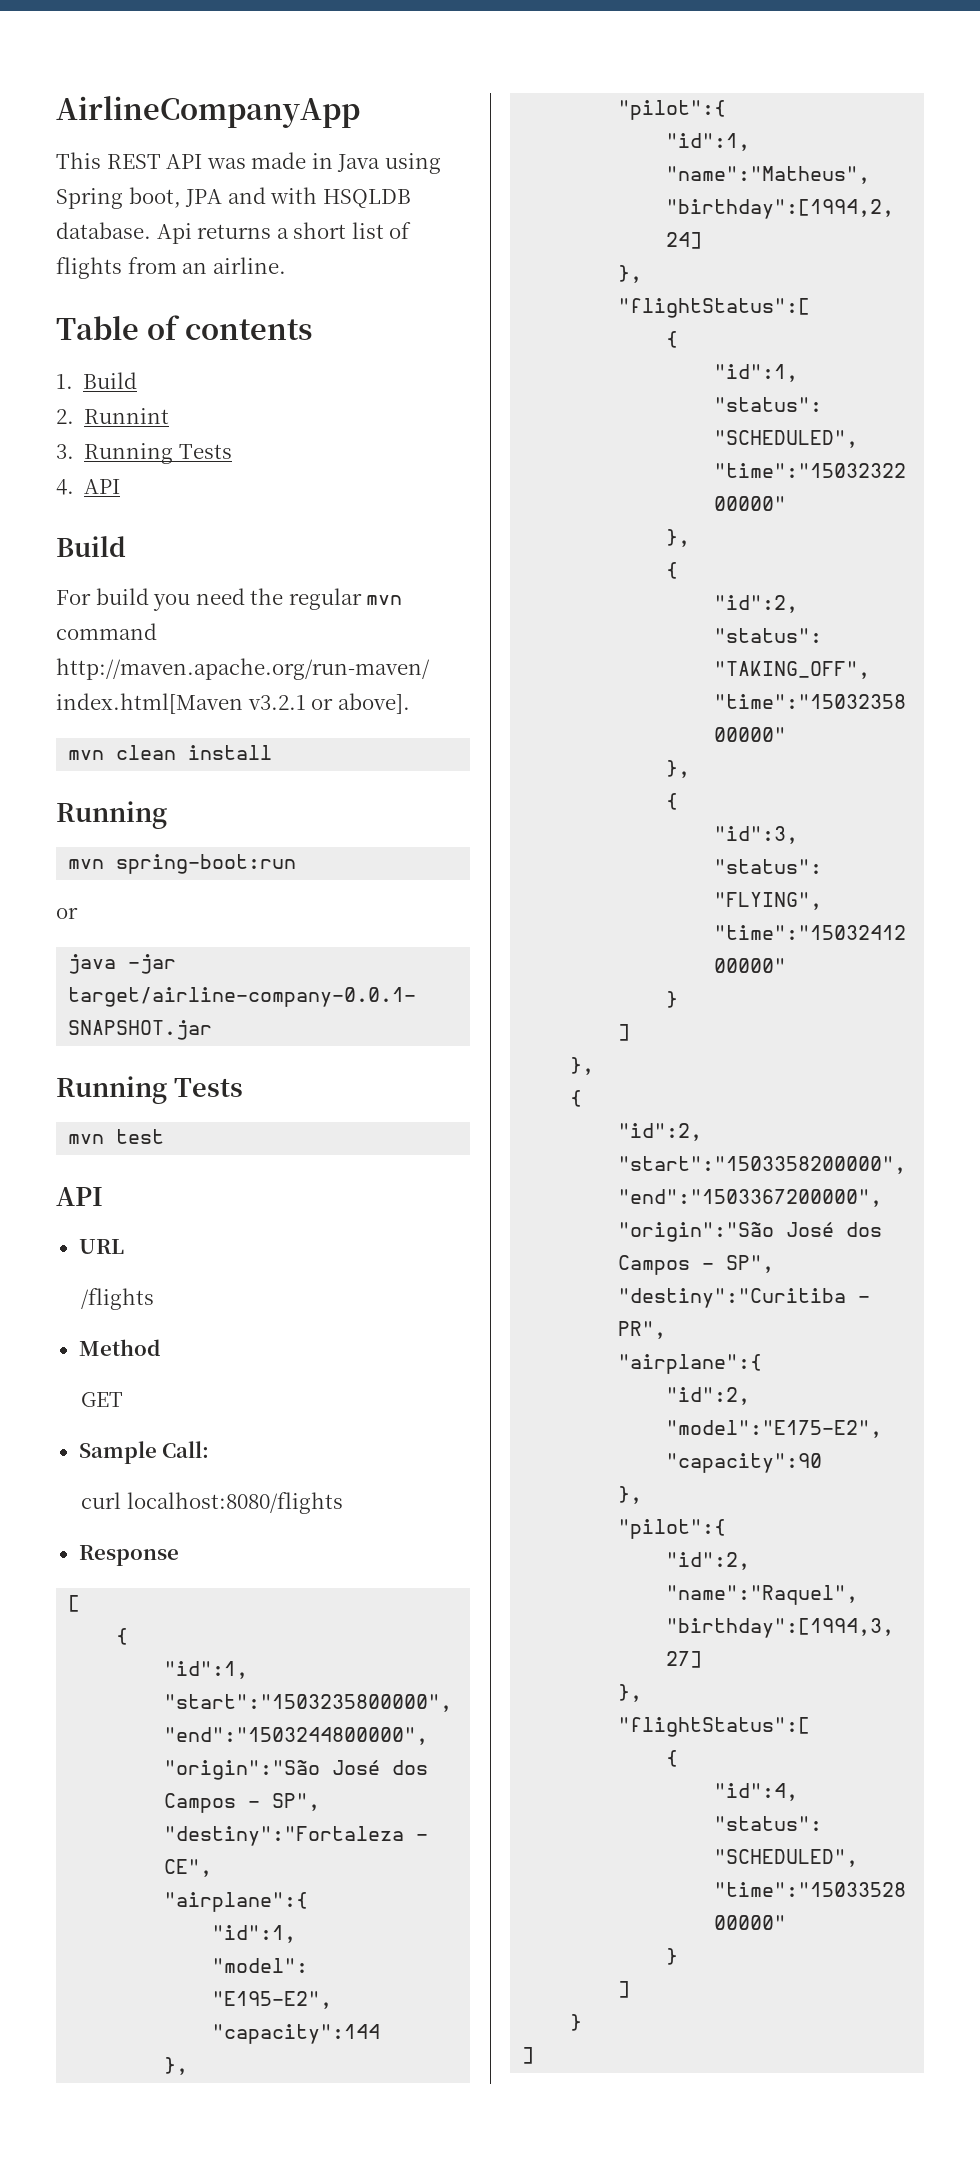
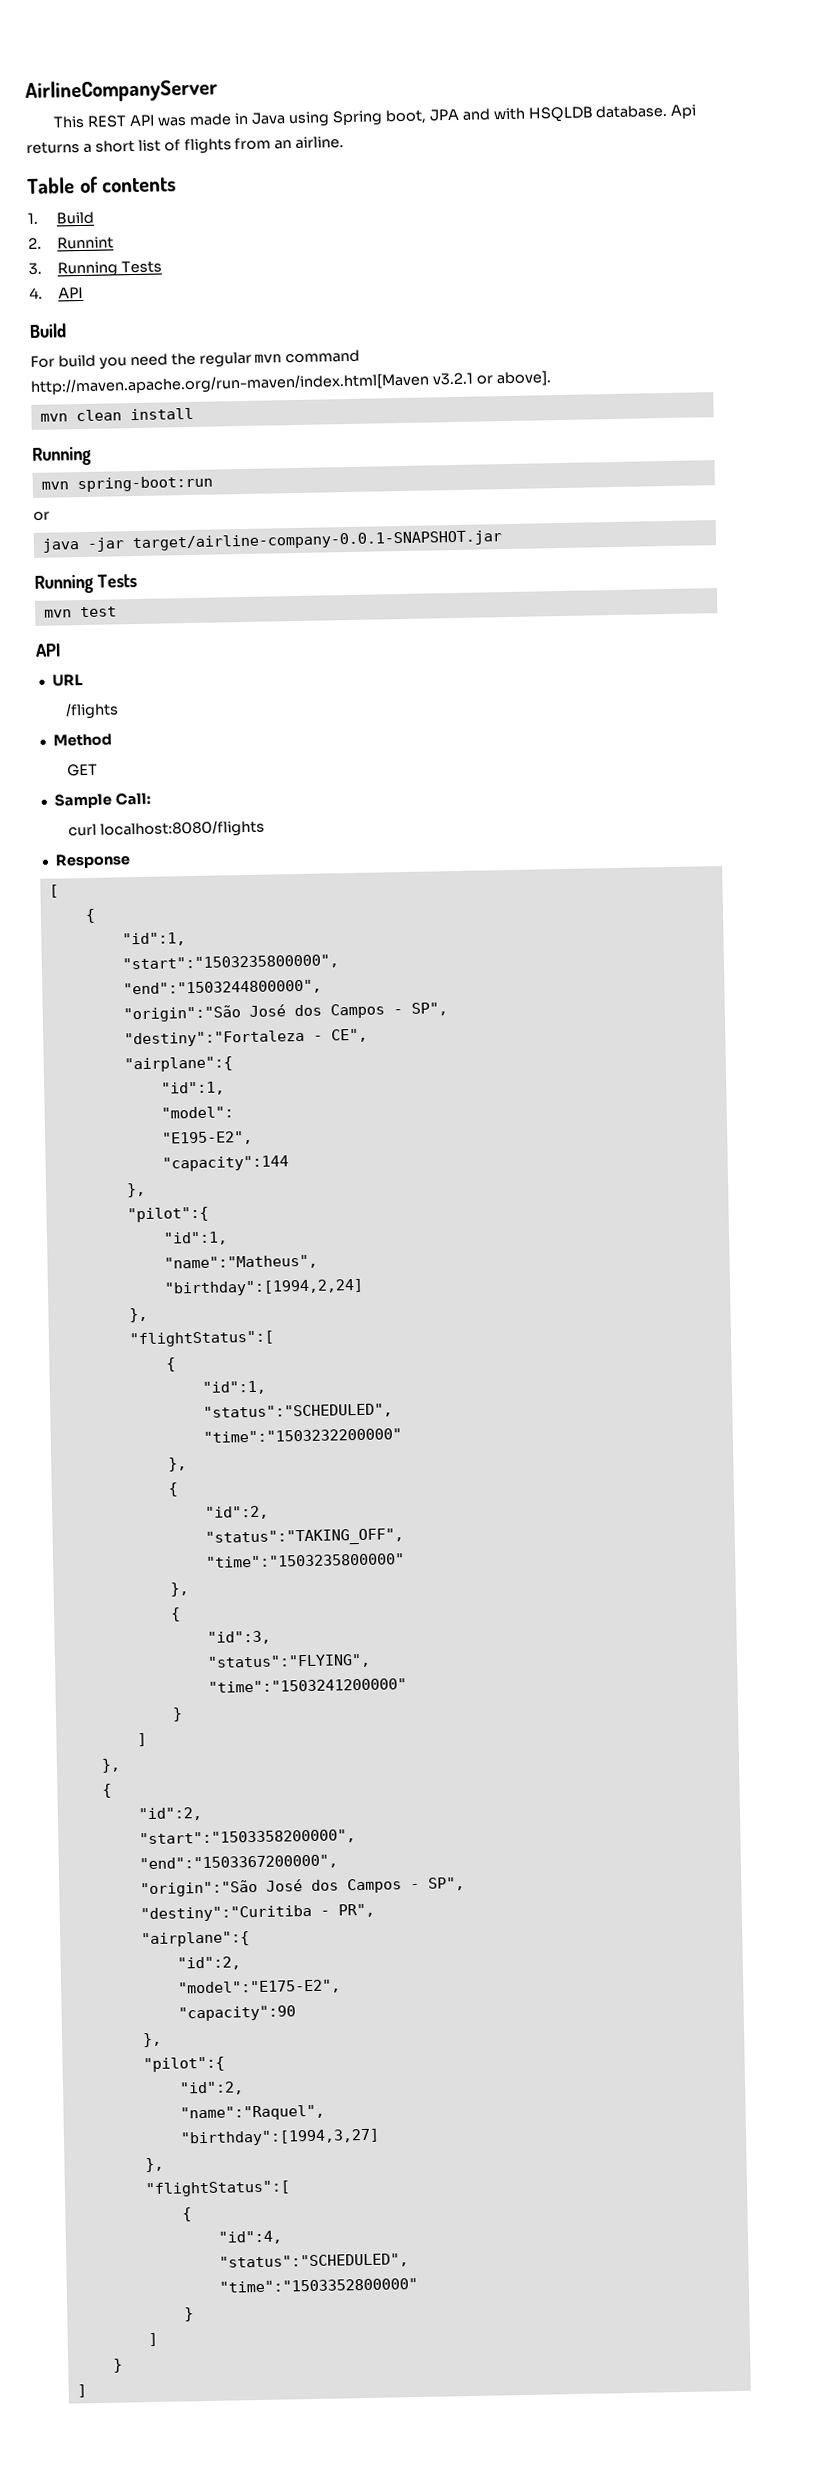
- AirlineCompanyApp
+ AirlineCompanyServer

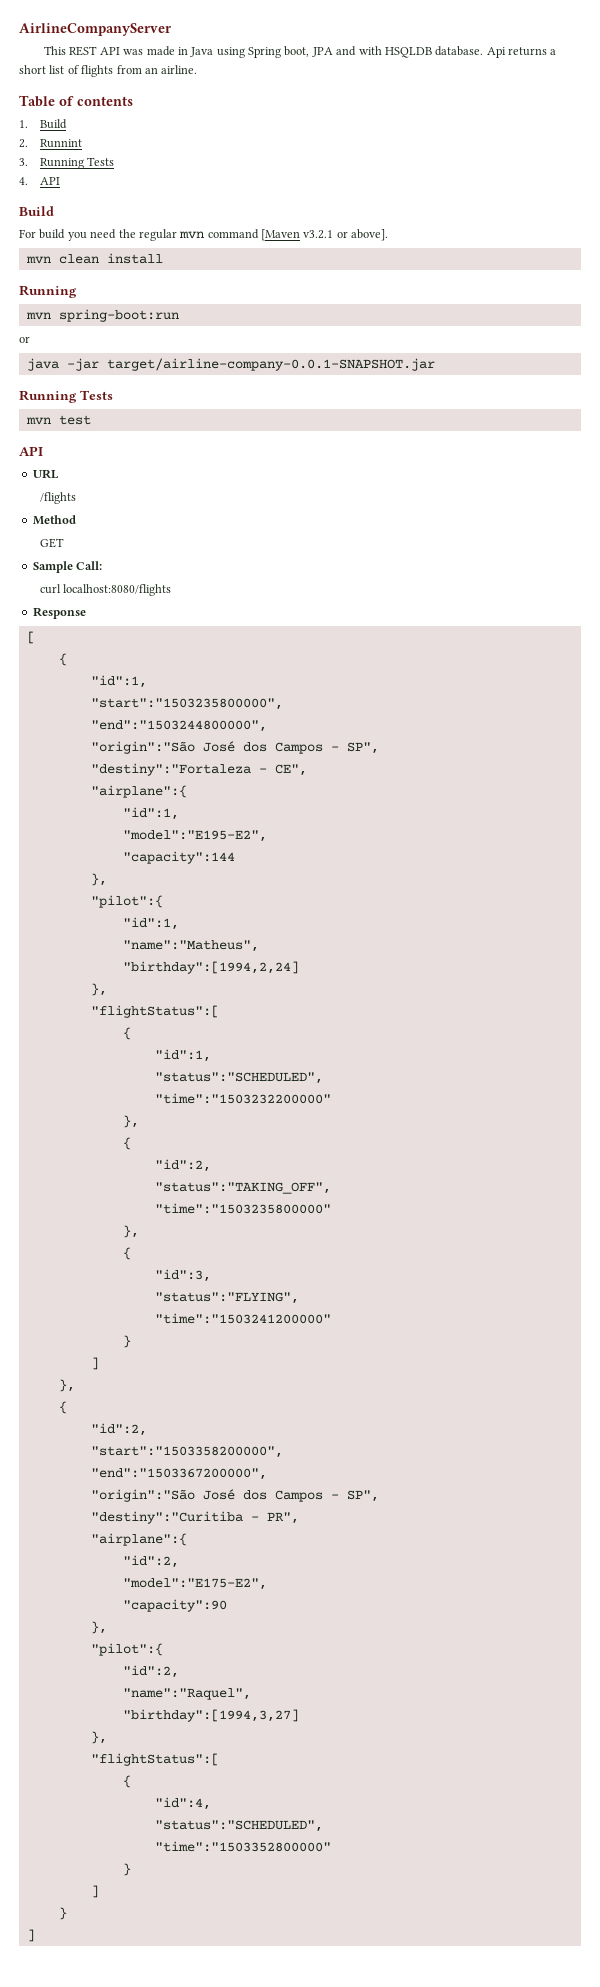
- For build you need the regular mvn command http://maven.apache.org/run-maven/index.html[Maven v3.2.1 or above].
+ For build you need the regular mvn command [Maven v3.2.1 or above].
- "model":
- "E195-E2",
+ "model":"E195-E2",

